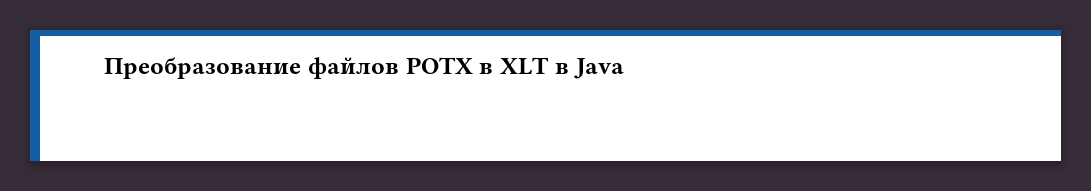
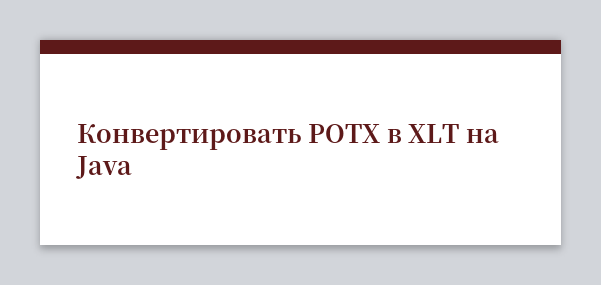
- Преобразование файлов POTX в XLT в Java
+ Конвертировать POTX в XLT на Java

